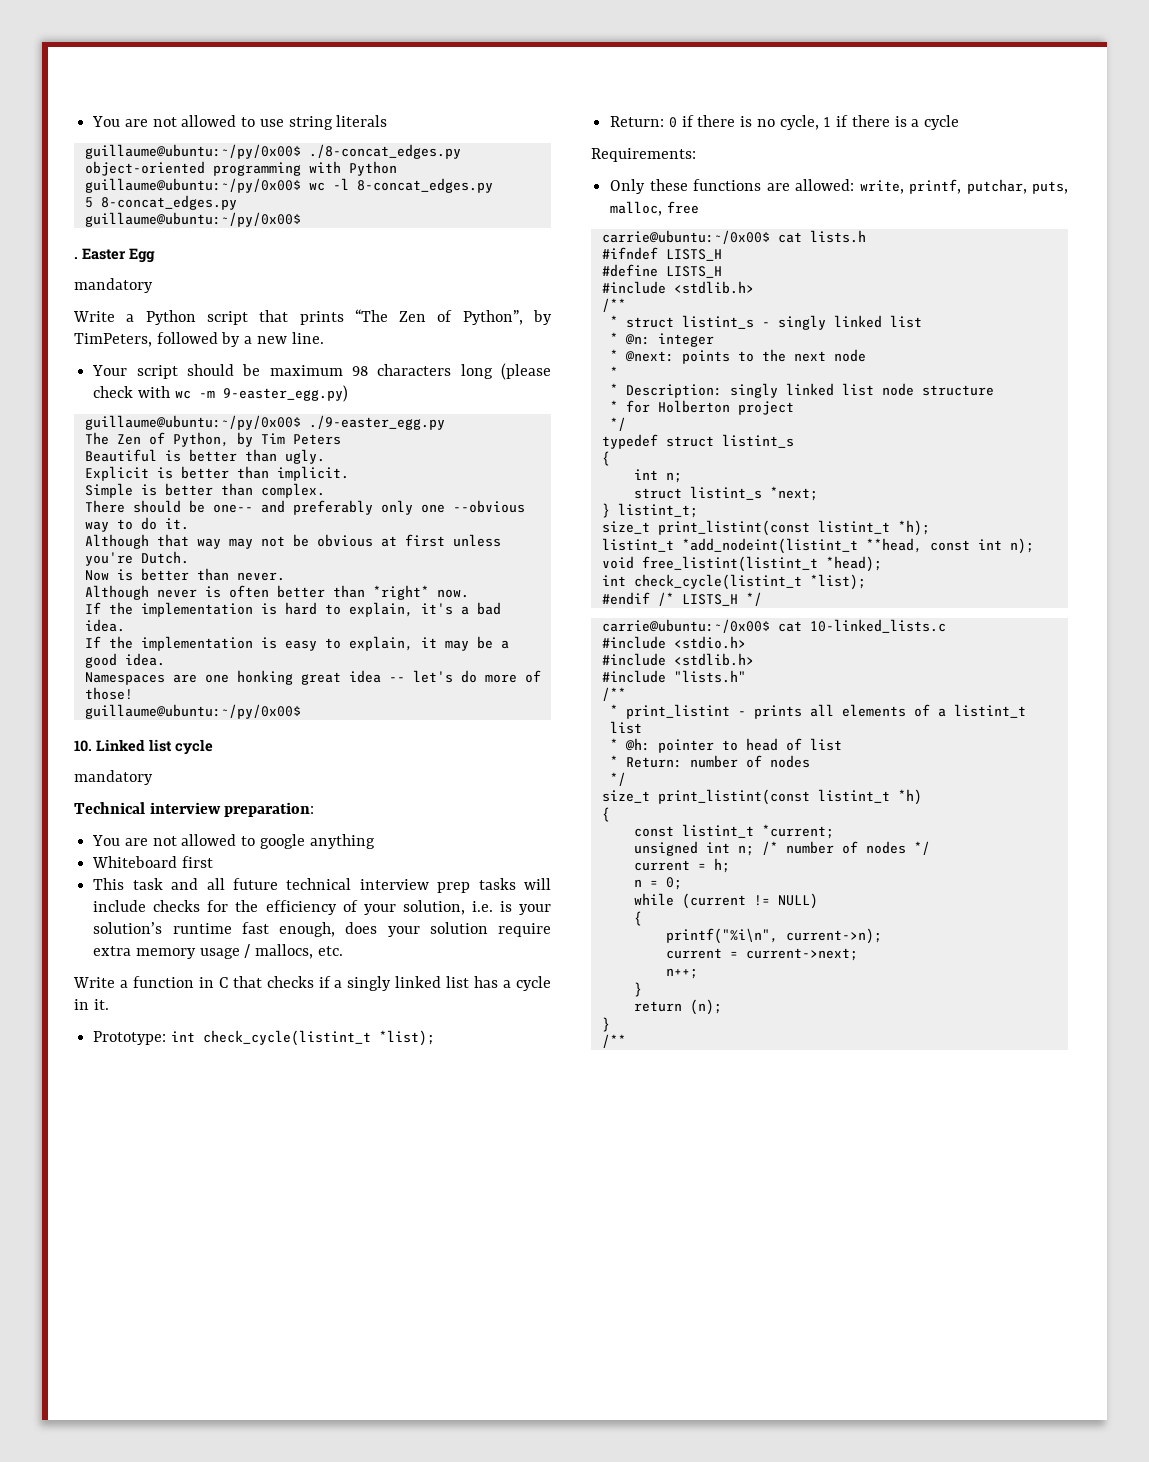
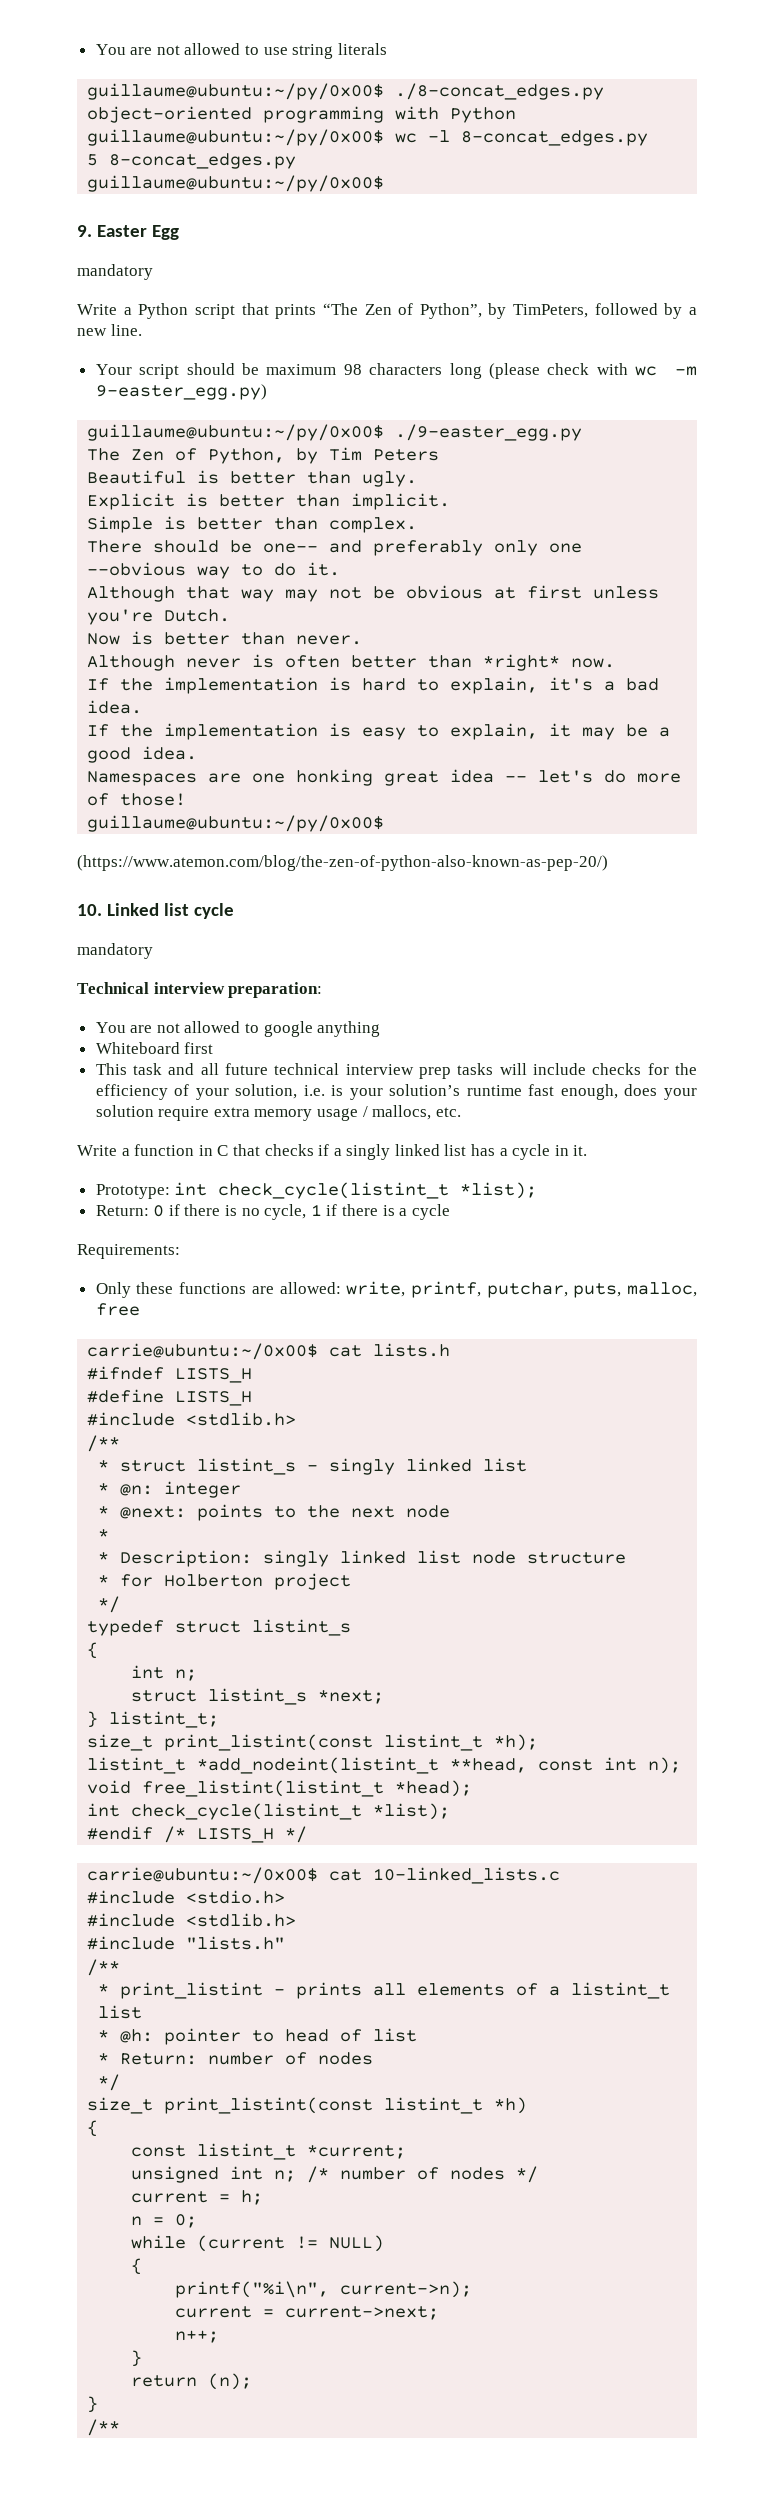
- . Easter Egg
+ 9. Easter Egg
+ (https://www.atemon.com/blog/the-zen-of-python-also-known-as-pep-20/)

